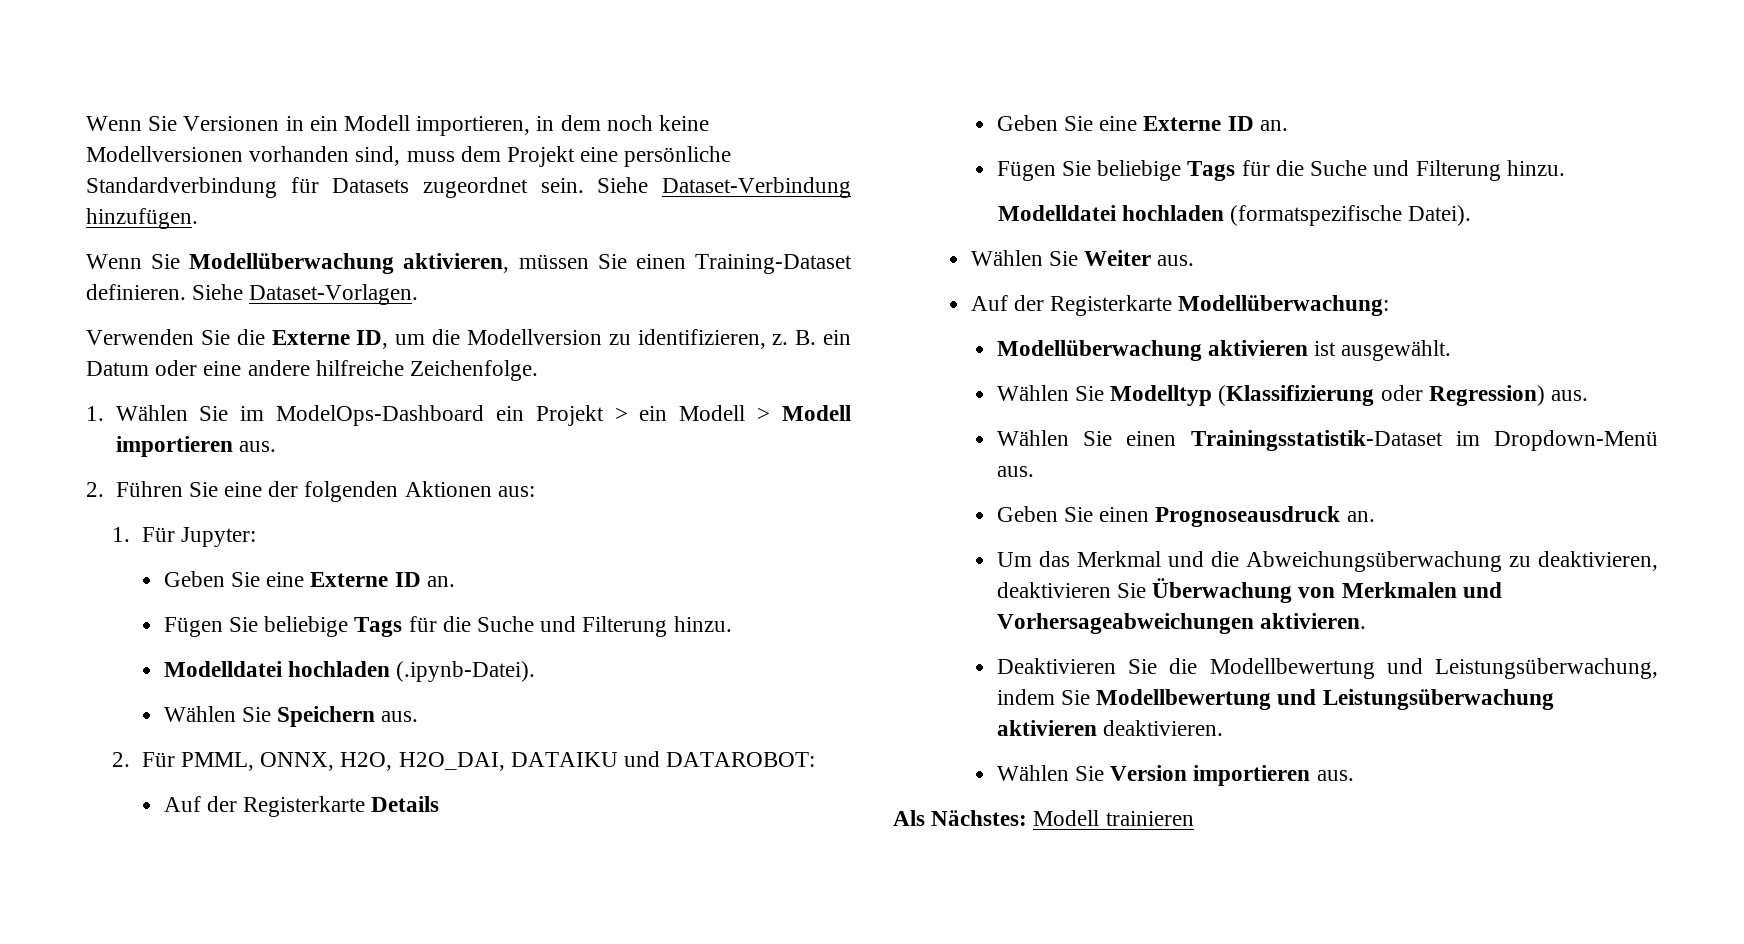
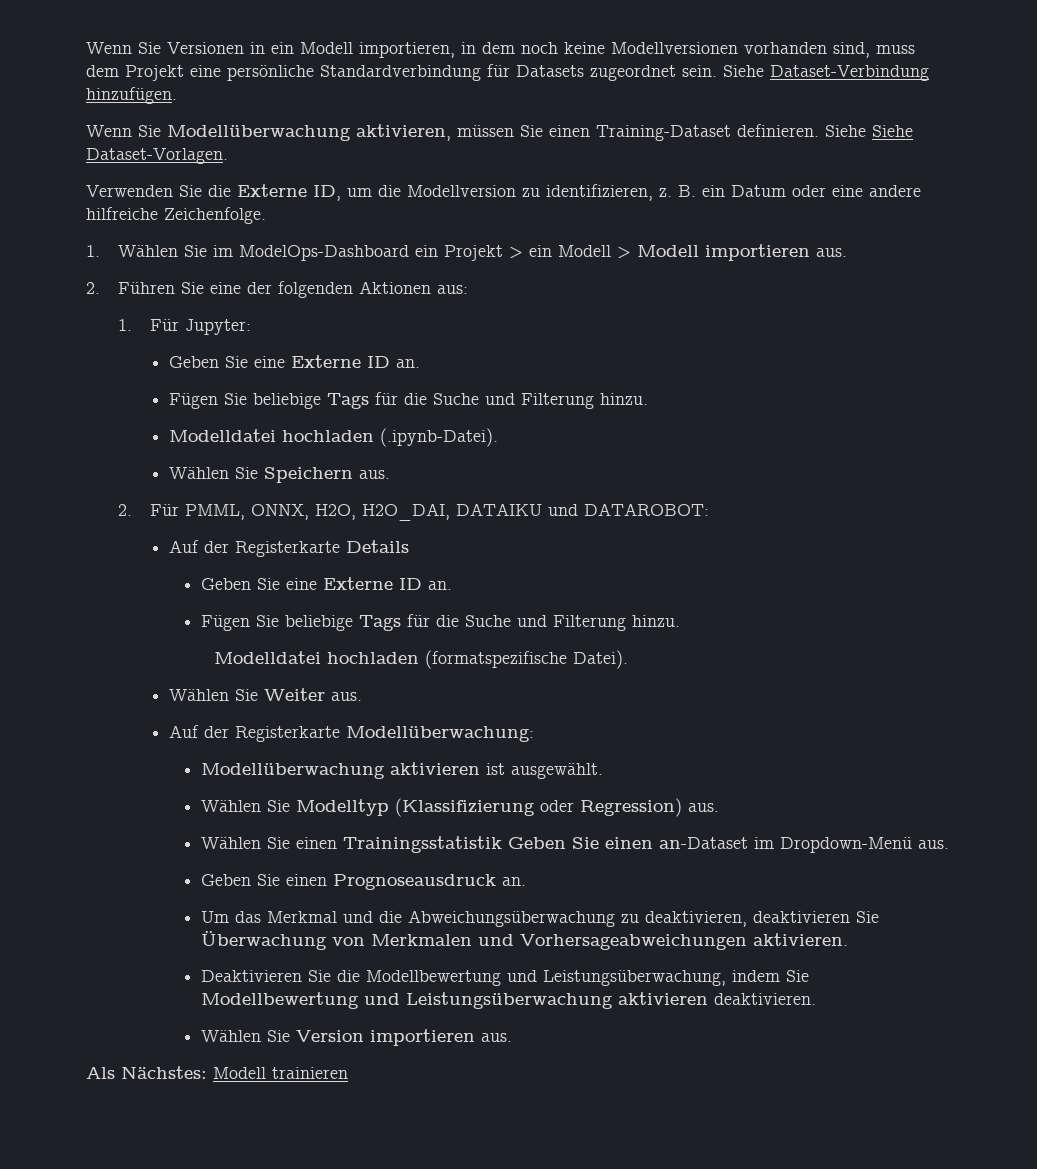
- Siehe Dataset-Vorlagen.
+ Siehe Siehe Dataset-Vorlagen.
- Wählen Sie einen Trainingsstatistik-Dataset im Dropdown-Menü aus.
+ Wählen Sie einen Trainingsstatistik Geben Sie einen an-Dataset im Dropdown-Menü aus.

